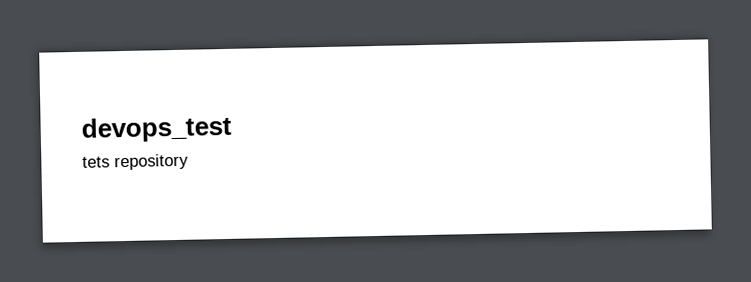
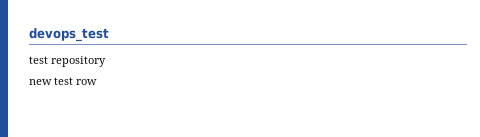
- tets repository
+ test repository
+ new test row

